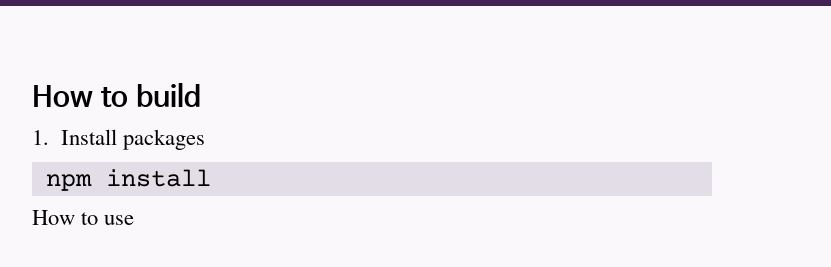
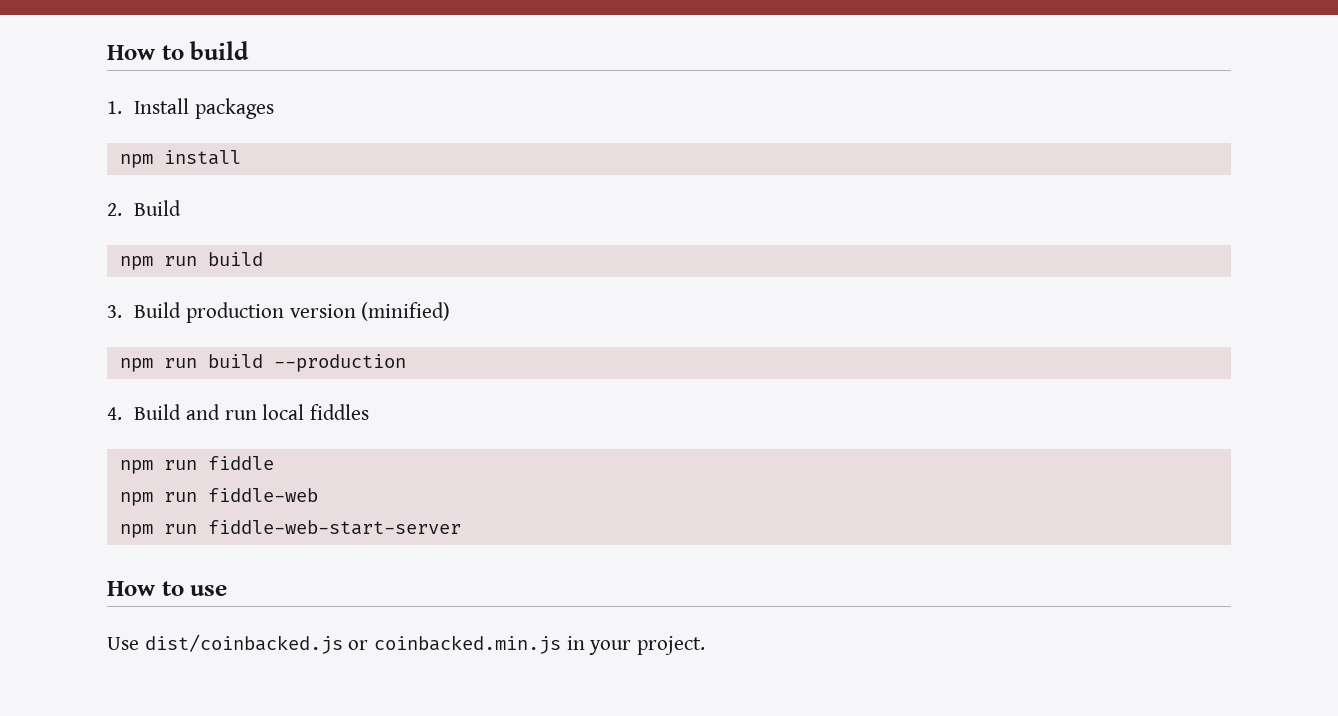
+ 2. Build
+ npm run build
+ 3. Build production version (minified)
+ npm run build --production
+ 4. Build and run local fiddles
+ npm run fiddle
+ npm run fiddle-web
+ npm run fiddle-web-start-server
  How to use
+ Use dist/coinbacked.js or coinbacked.min.js in your project.

